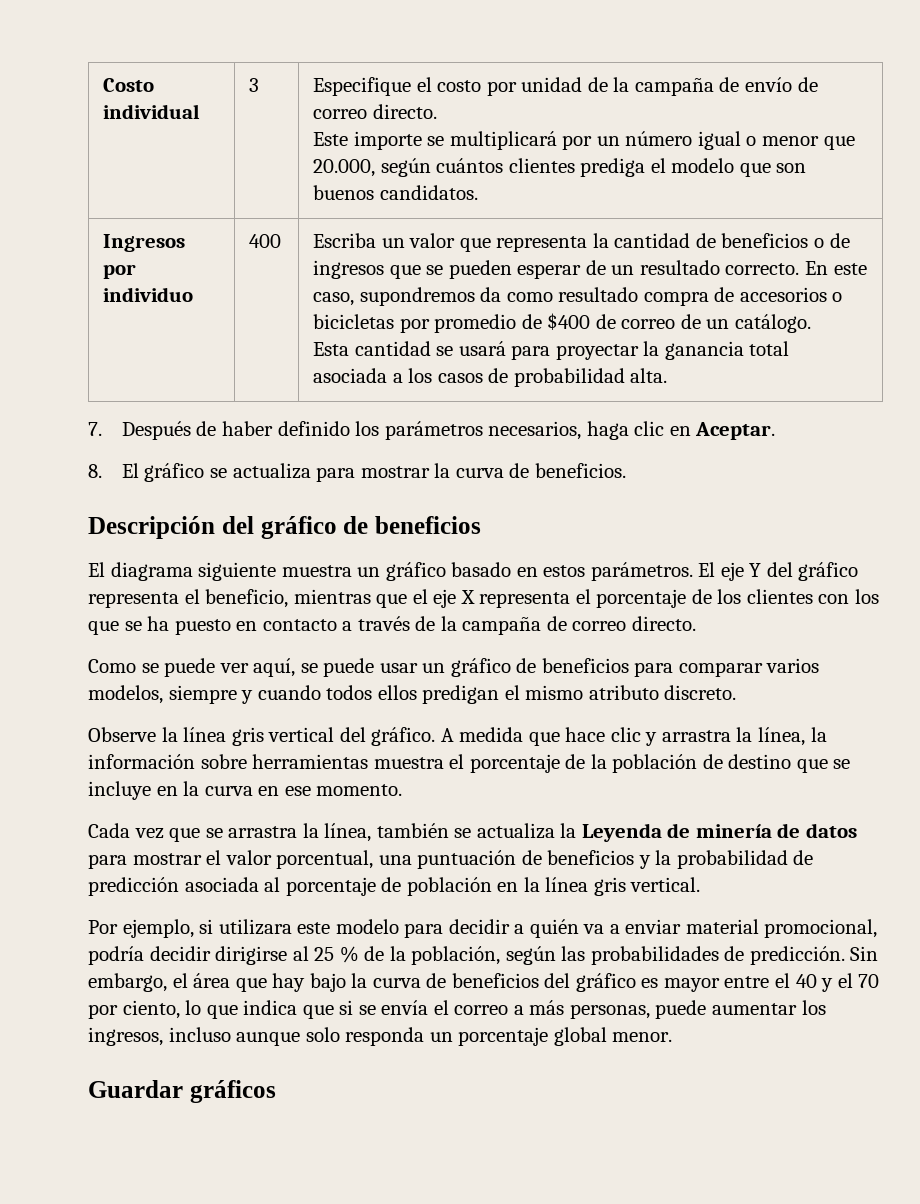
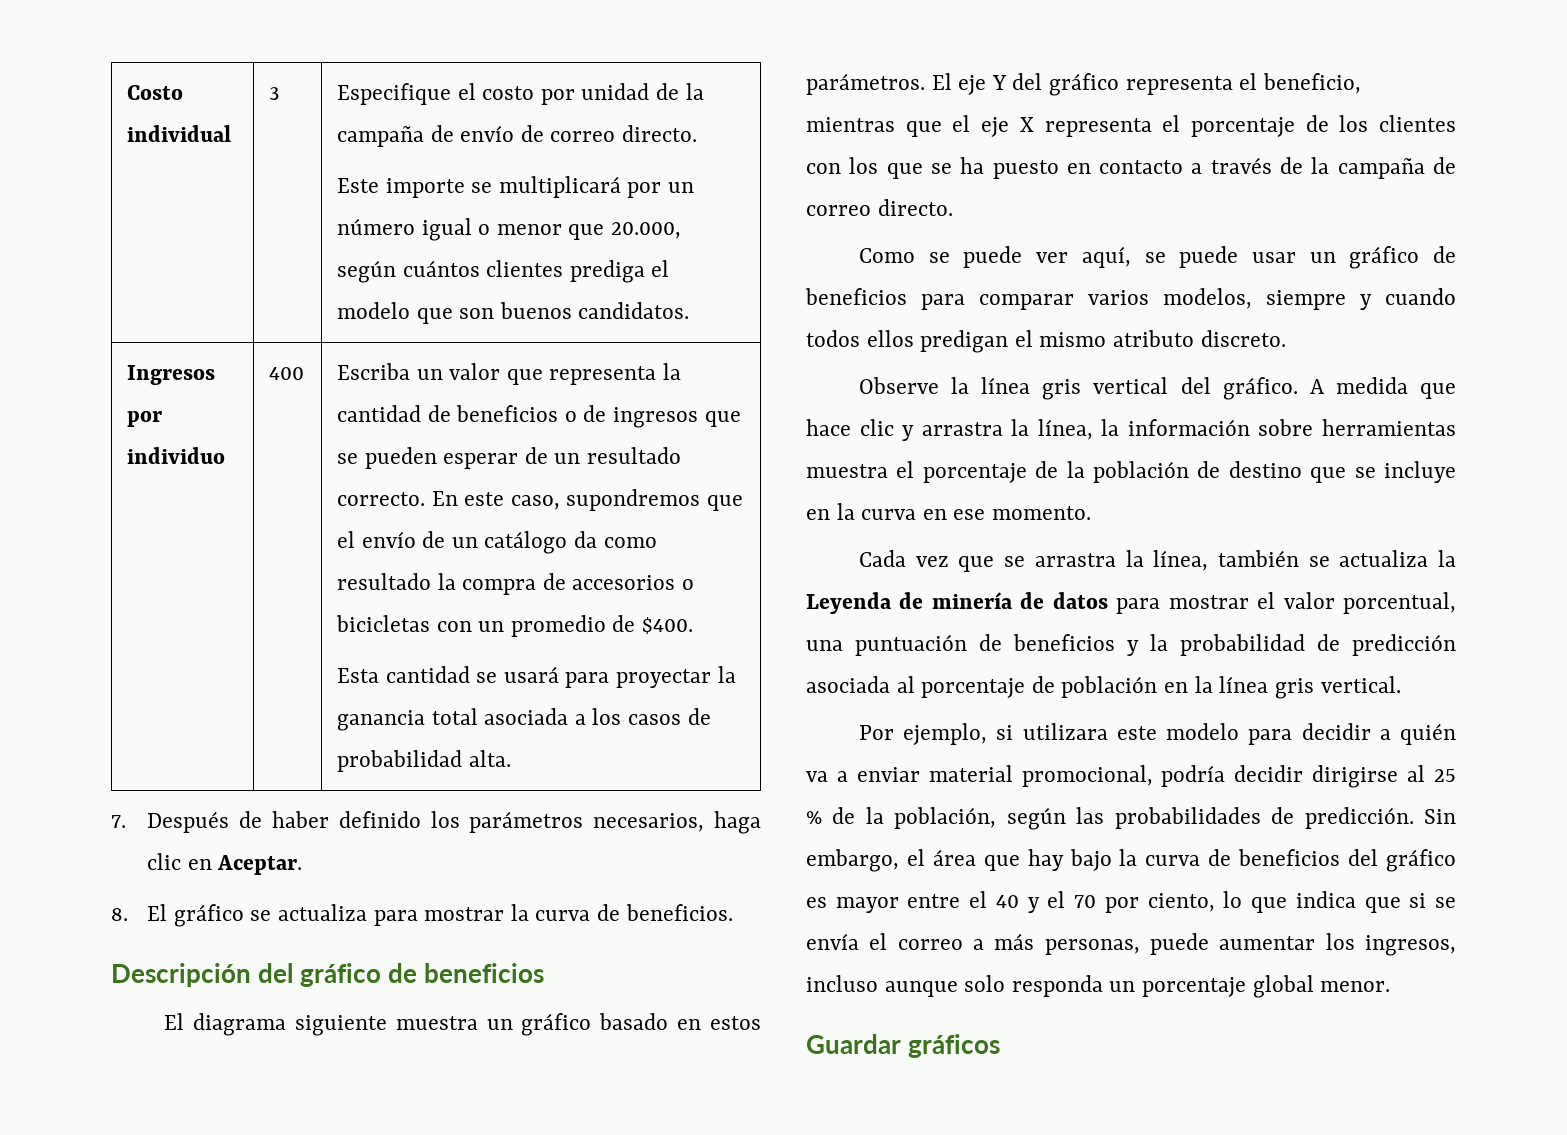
- En este caso, supondremos da como resultado compra de accesorios o bicicletas por promedio de $400 de correo de un catálogo.
+ En este caso, supondremos que el envío de un catálogo da como resultado la compra de accesorios o bicicletas con un promedio de $400.

